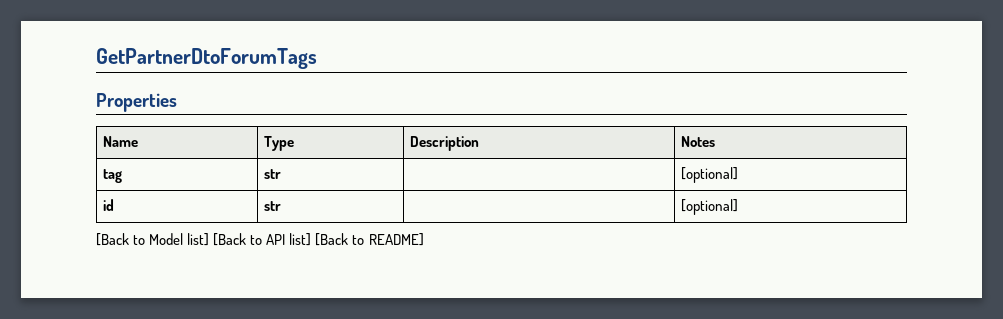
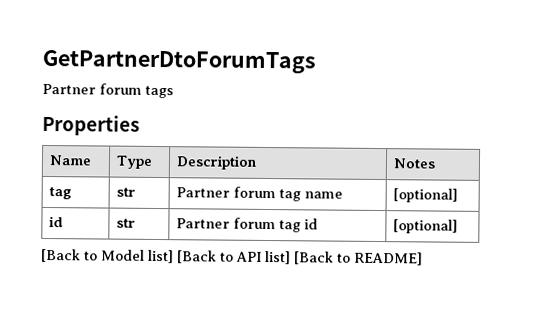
+ Partner forum tags
- tag | str | | [optional]
+ tag | str | Partner forum tag name | [optional]
- id | str | | [optional]
+ id | str | Partner forum tag id | [optional]

